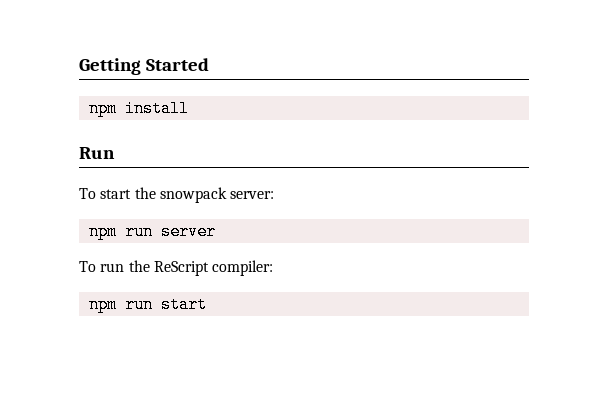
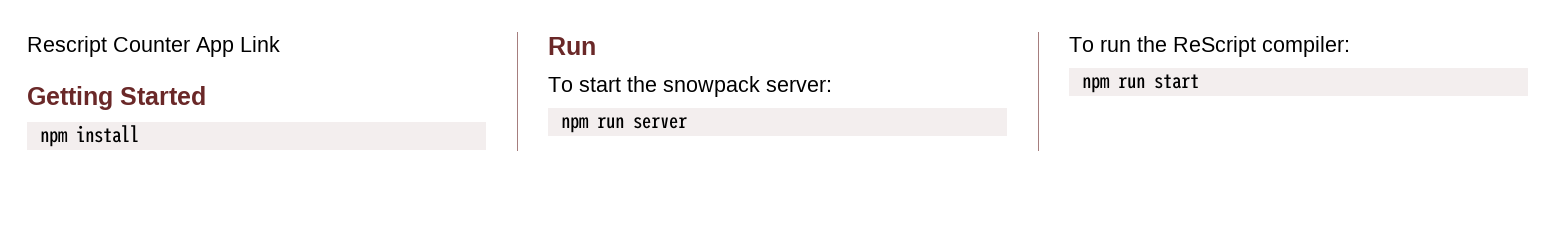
+ Rescript Counter App Link

